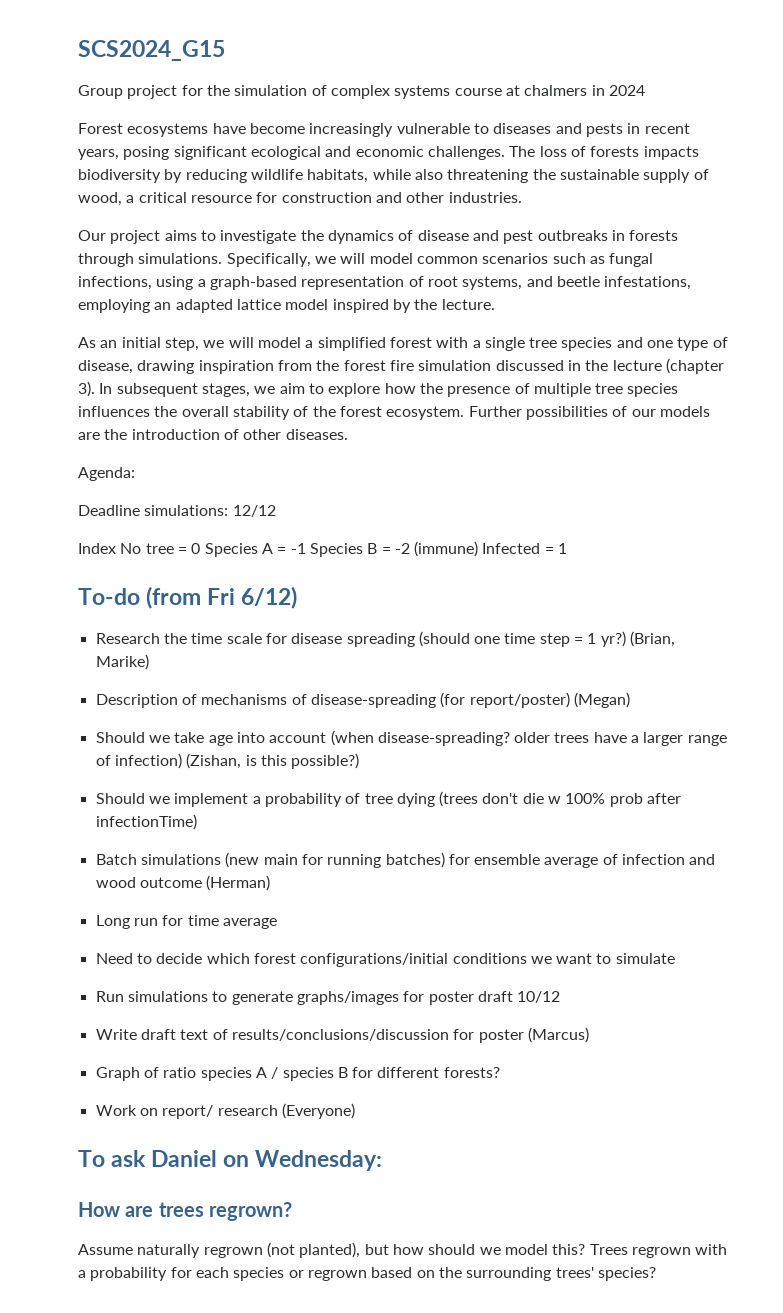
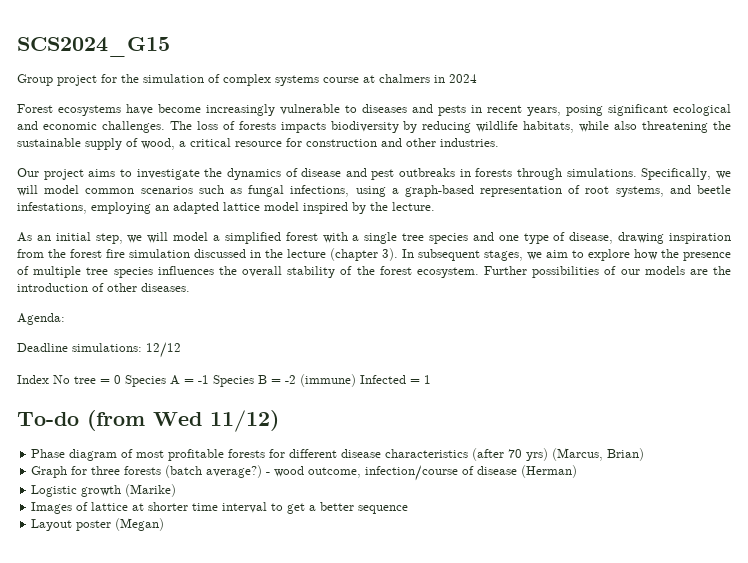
- To-do (from Fri 6/12)
- Research the time scale for disease spreading (should one time step = 1 yr?) (Brian, Marike)
- Description of mechanisms of disease-spreading (for report/poster) (Megan)
- Should we take age into account (when disease-spreading? older trees have a larger range of infection) (Zishan, is this possible?)
- Should we implement a probability of tree dying (trees don't die w 100% prob after infectionTime)
- Batch simulations (new main for running batches) for ensemble average of infection and wood outcome (Herman)
- Long run for time average
- Need to decide which forest configurations/initial conditions we want to simulate
- Run simulations to generate graphs/images for poster draft 10/12
- Write draft text of results/conclusions/discussion for poster (Marcus)
- Graph of ratio species A / species B for different forests?
- Work on report/ research (Everyone)
- To ask Daniel on Wednesday:
- How are trees regrown?
- Assume naturally regrown (not planted), but how should we model this? Trees regrown with a probability for each species or regrown based on the surrounding trees' species?
+ To-do (from Wed 11/12)
+ Phase diagram of most profitable forests for different disease characteristics (after 70 yrs) (Marcus, Brian)
+ Graph for three forests (batch average?) - wood outcome, infection/course of disease (Herman)
+ Logistic growth (Marike)
+ Images of lattice at shorter time interval to get a better sequence
+ Layout poster (Megan)

